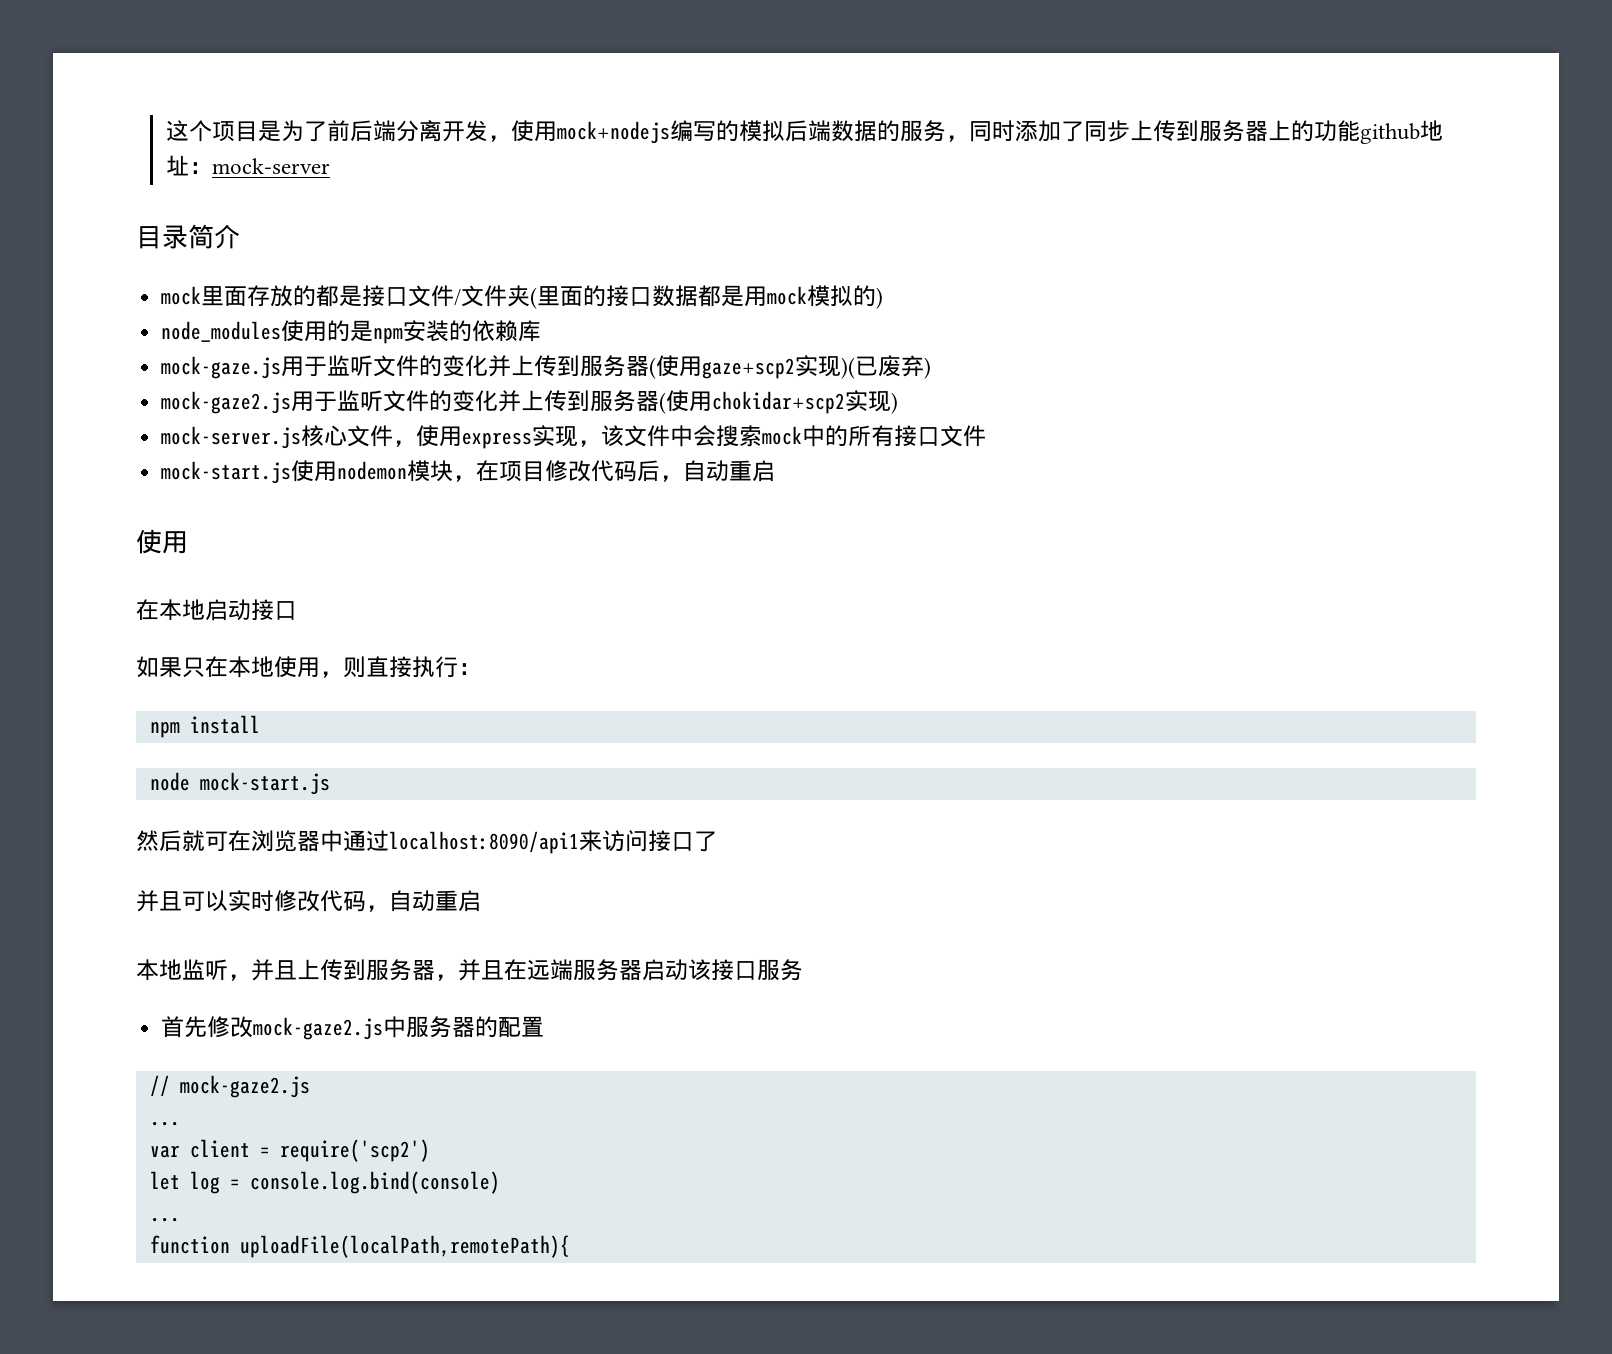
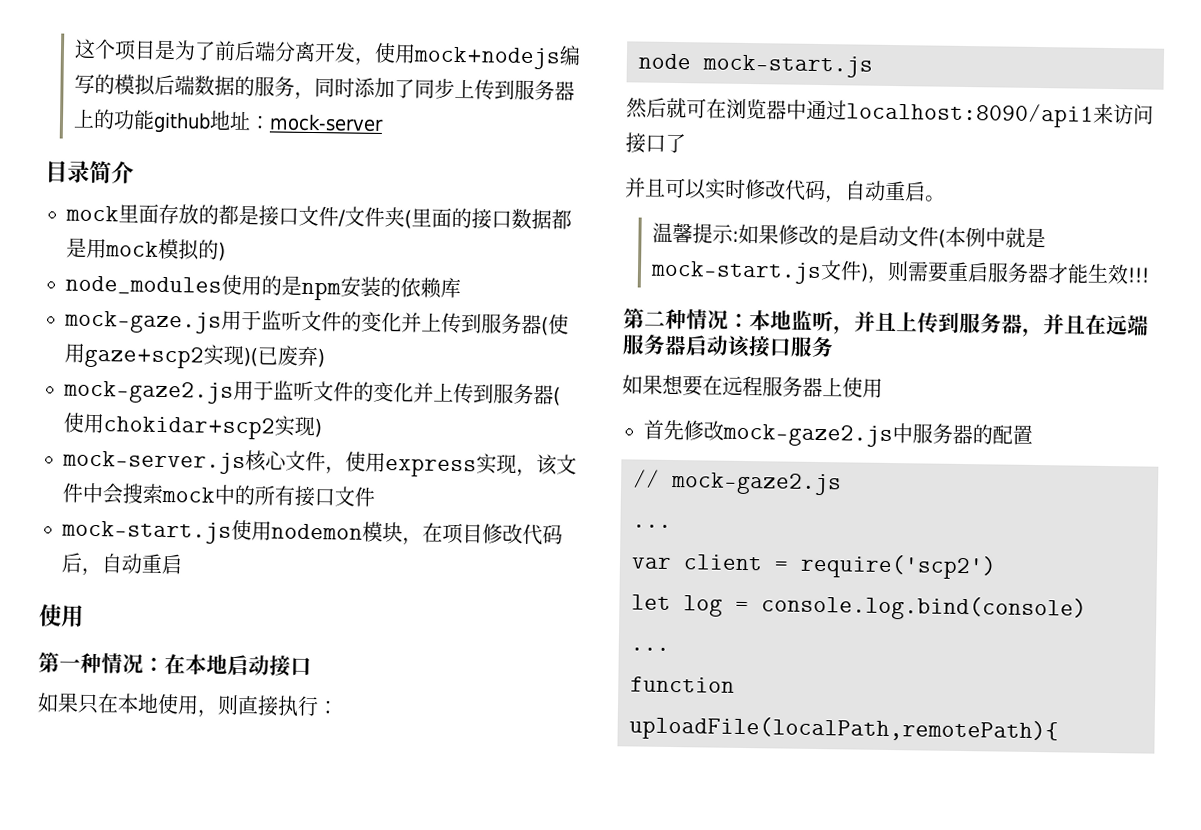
- 在本地启动接口
+ 第一种情况：在本地启动接口
- npm install
- 并且可以实时修改代码，自动重启
- 本地监听，并且上传到服务器，并且在远端服务器启动该接口服务
+ 并且可以实时修改代码，自动重启。
+ 温馨提示:如果修改的是启动文件(本例中就是mock-start.js文件)，则需要重启服务器才能生效!!!
+ 第二种情况：本地监听，并且上传到服务器，并且在远端服务器启动该接口服务
+ 如果想要在远程服务器上使用

